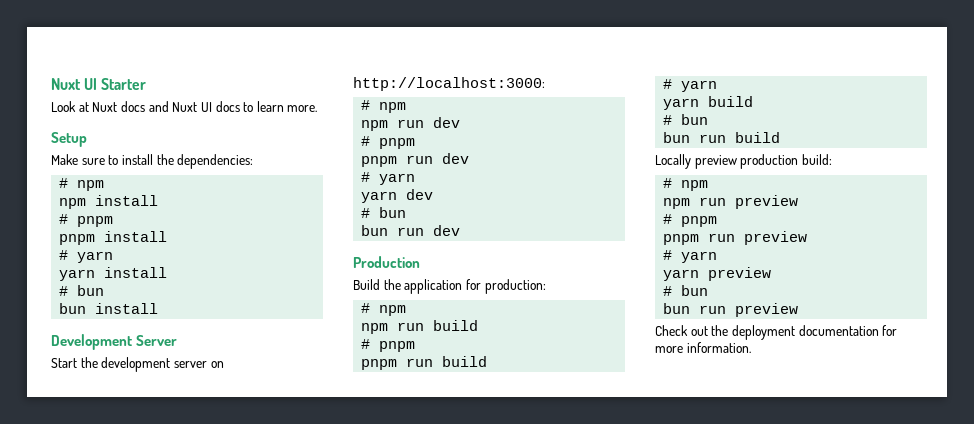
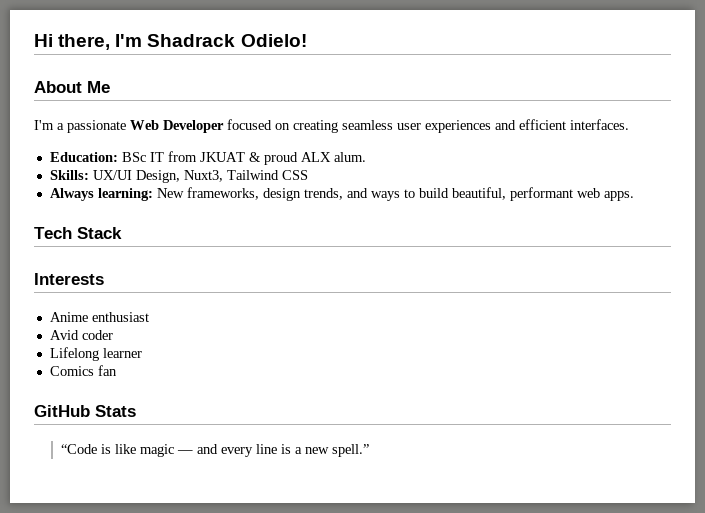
- Nuxt UI Starter
- Look at Nuxt docs and Nuxt UI docs to learn more.
- Setup
- Make sure to install the dependencies:
- # npm
- npm install
- # pnpm
- pnpm install
- # yarn
- yarn install
- # bun
- bun install
- Development Server
- Start the development server on http://localhost:3000:
- # npm
- npm run dev
- # pnpm
- pnpm run dev
- # yarn
- yarn dev
- # bun
- bun run dev
- Production
- Build the application for production:
- # npm
- npm run build
- # pnpm
- pnpm run build
- # yarn
- yarn build
- # bun
- bun run build
- Locally preview production build:
- # npm
- npm run preview
- # pnpm
- pnpm run preview
- # yarn
- yarn preview
- # bun
- bun run preview
- Check out the deployment documentation for more information.
+ Hi there, I'm Shadrack Odielo!
+ About Me
+ I'm a passionate Web Developer focused on creating seamless user experiences and efficient interfaces.
+ Education: BSc IT from JKUAT & proud ALX alum.
+ Skills: UX/UI Design, Nuxt3, Tailwind CSS
+ Always learning: New frameworks, design trends, and ways to build beautiful, performant web apps.
+ Tech Stack
+ Interests
+ Anime enthusiast
+ Avid coder
+ Lifelong learner
+ Comics fan
+ GitHub Stats
+ “Code is like magic — and every line is a new spell.”

